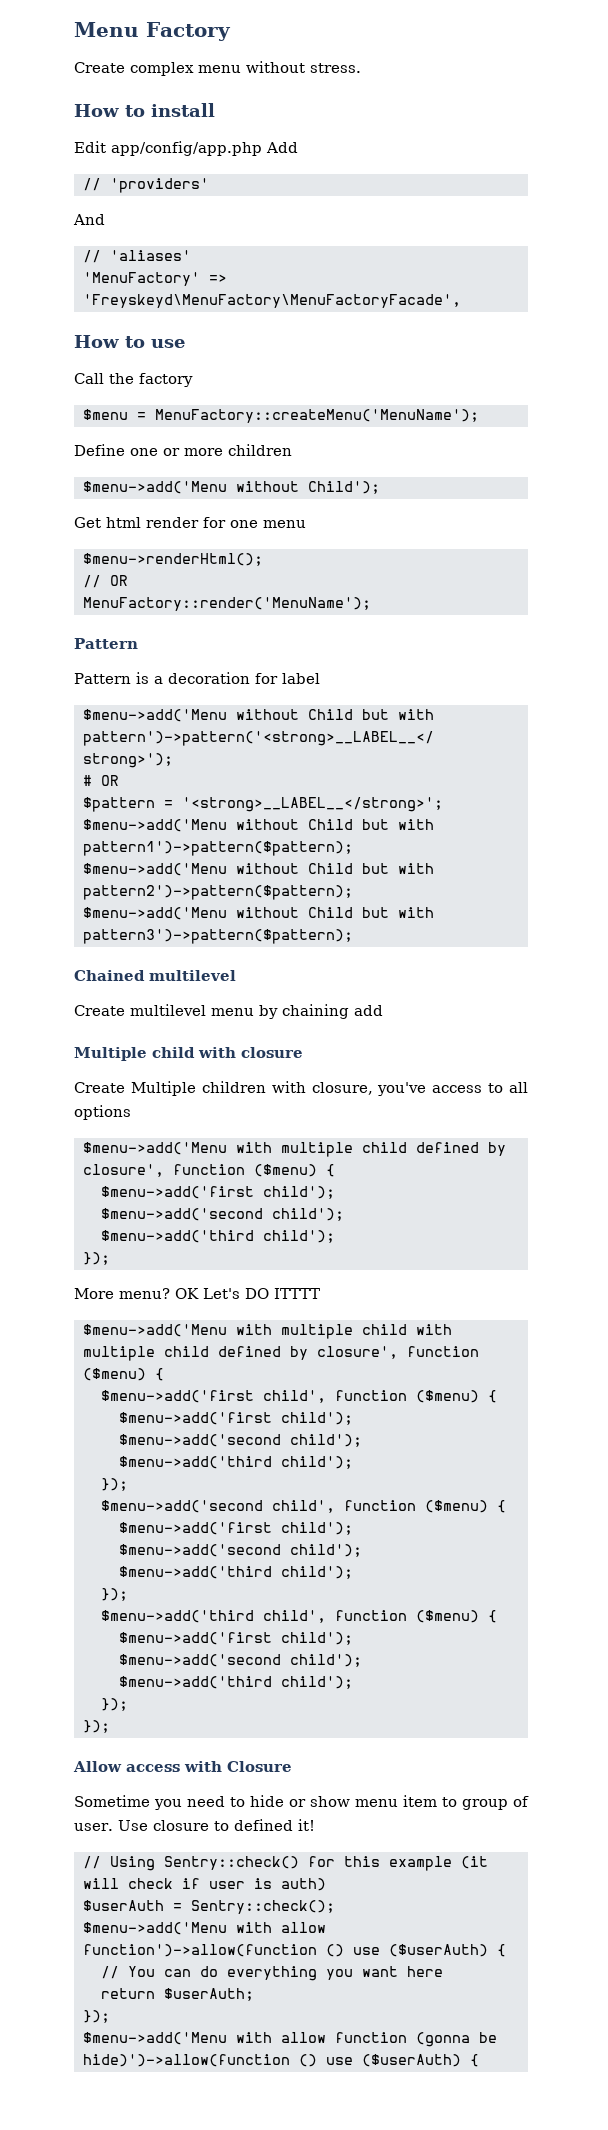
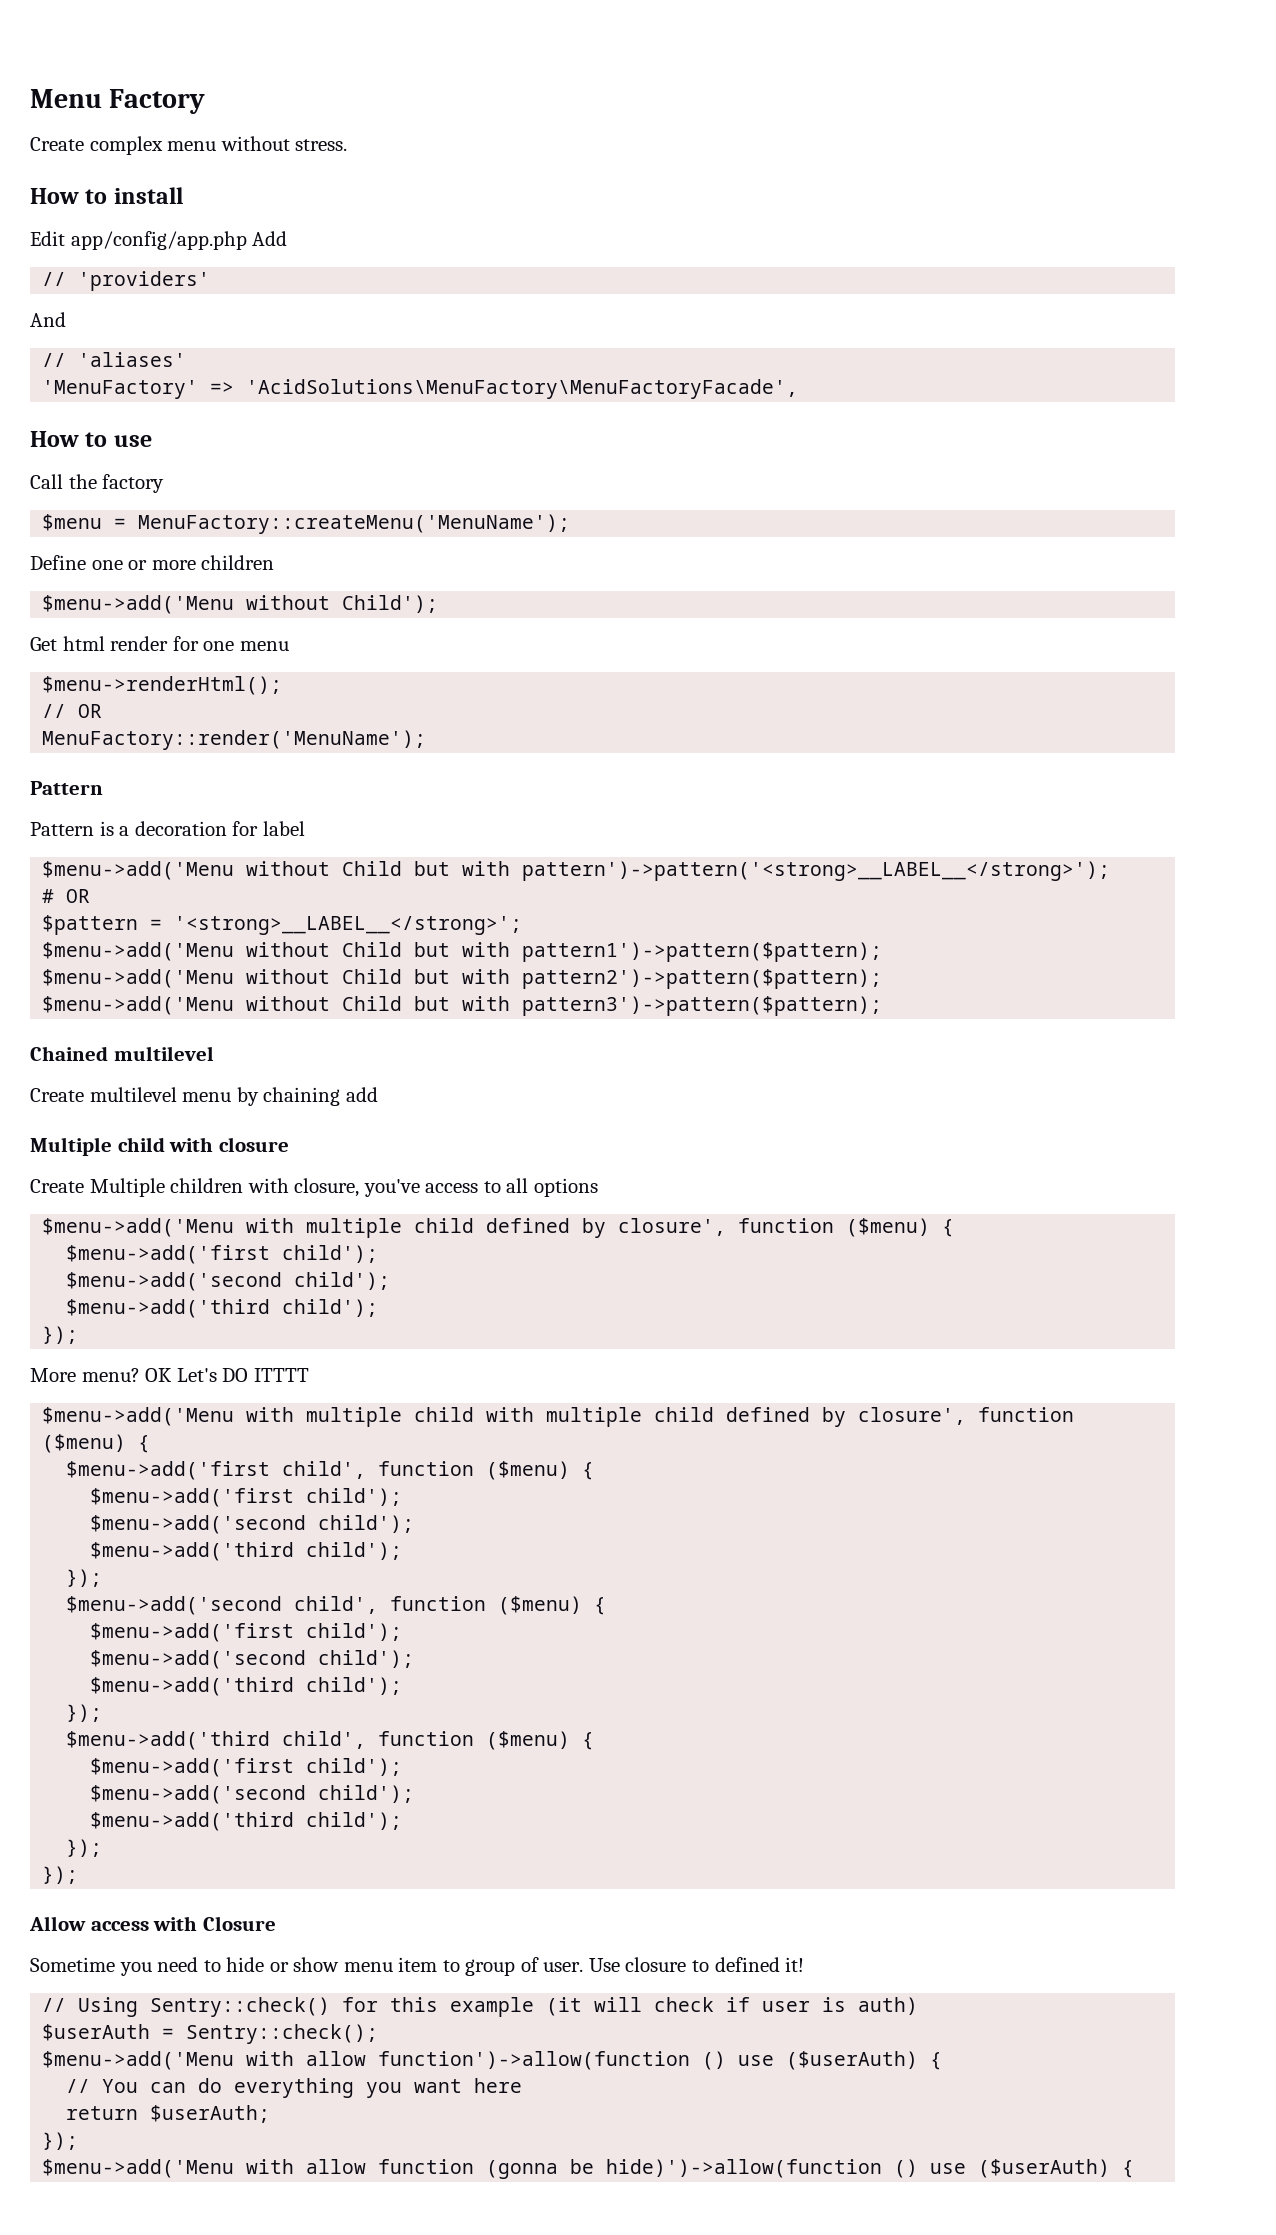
- 'MenuFactory' => 'Freyskeyd\MenuFactory\MenuFactoryFacade',
+ 'MenuFactory' => 'AcidSolutions\MenuFactory\MenuFactoryFacade',

